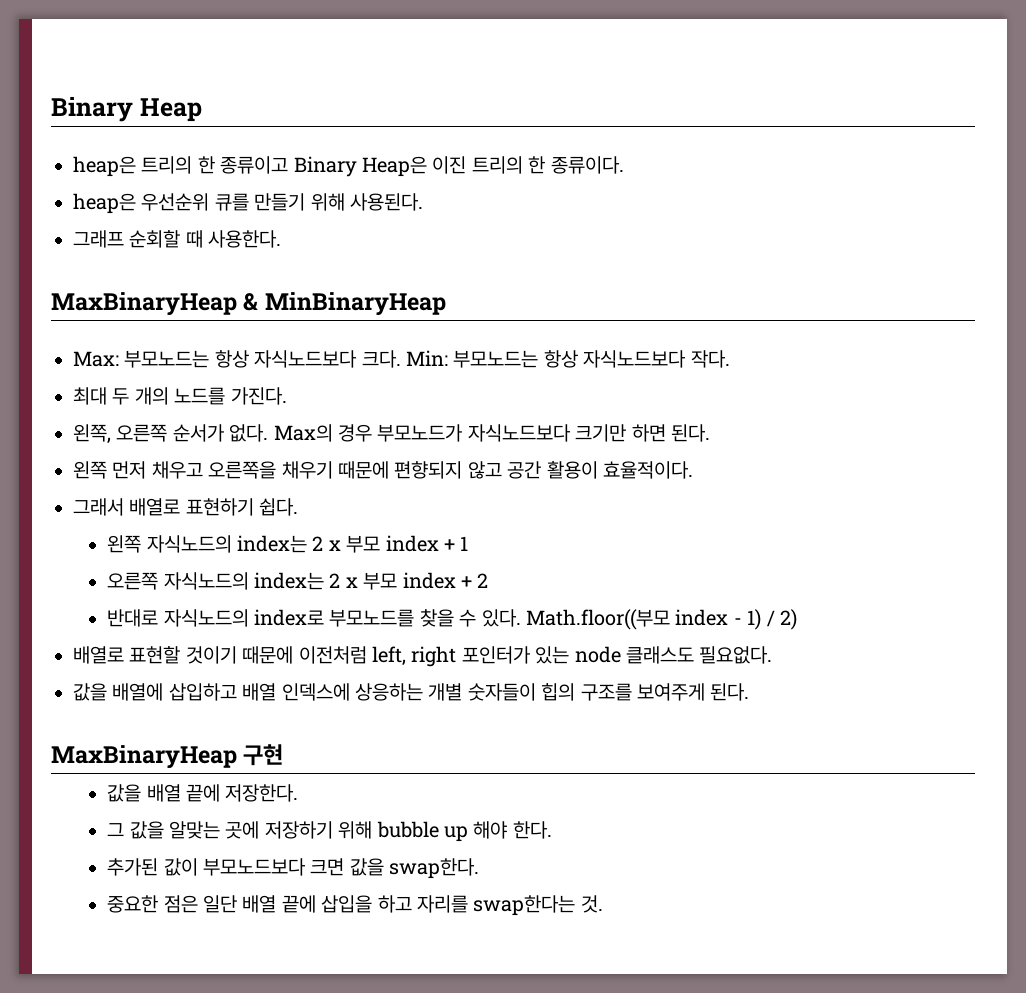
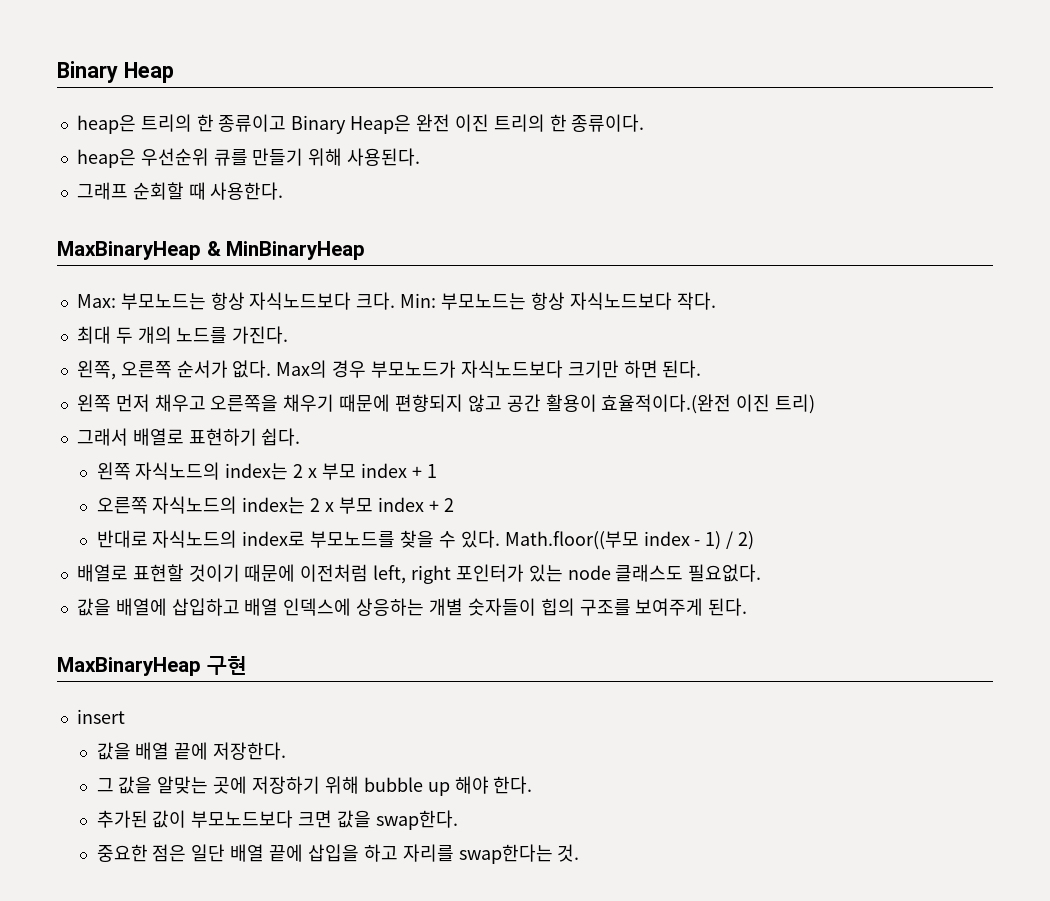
- heap은 트리의 한 종류이고 Binary Heap은 이진 트리의 한 종류이다.
+ heap은 트리의 한 종류이고 Binary Heap은 완전 이진 트리의 한 종류이다.
- 왼쪽 먼저 채우고 오른쪽을 채우기 때문에 편향되지 않고 공간 활용이 효율적이다.
+ 왼쪽 먼저 채우고 오른쪽을 채우기 때문에 편향되지 않고 공간 활용이 효율적이다.(완전 이진 트리)
+ insert

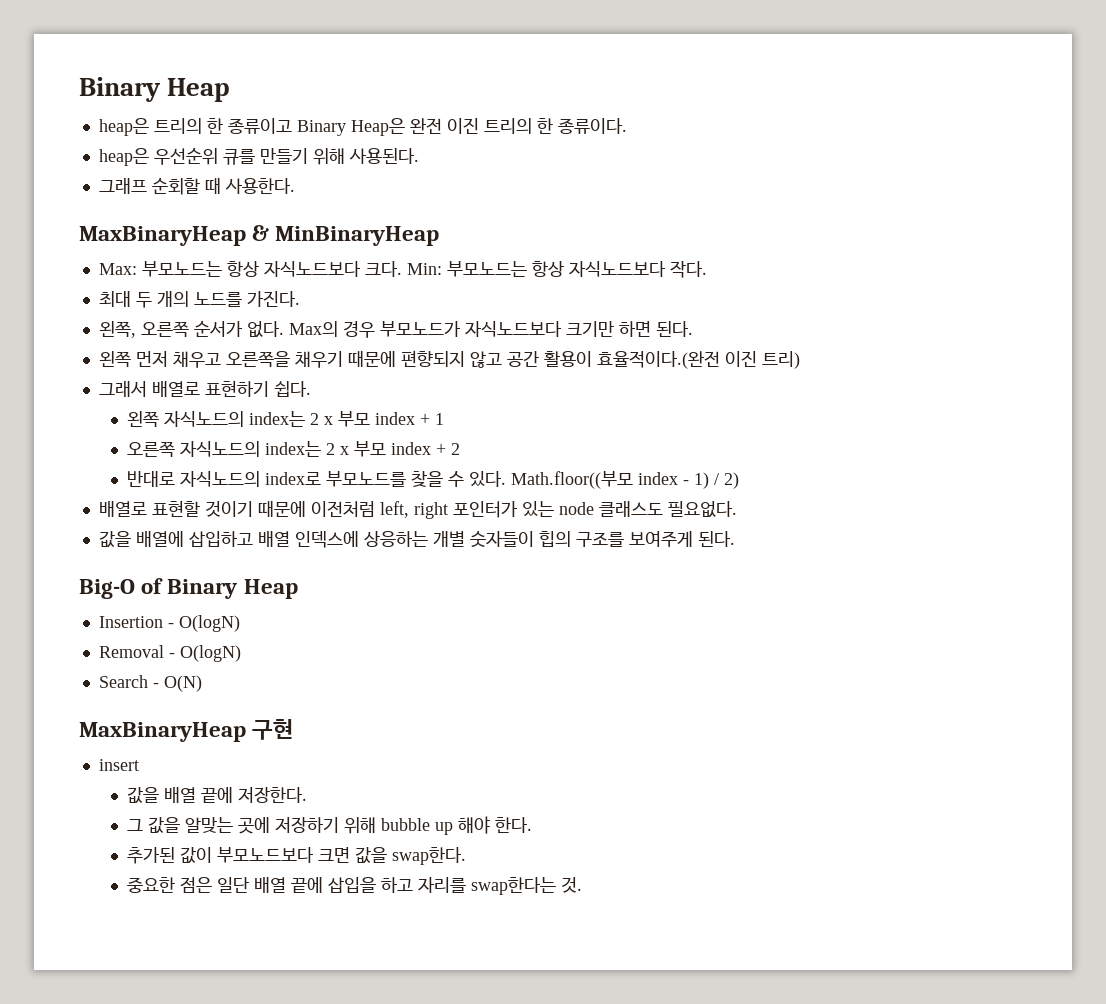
+ Big-O of Binary Heap
+ Insertion - O(logN)
+ Removal - O(logN)
+ Search - O(N)

